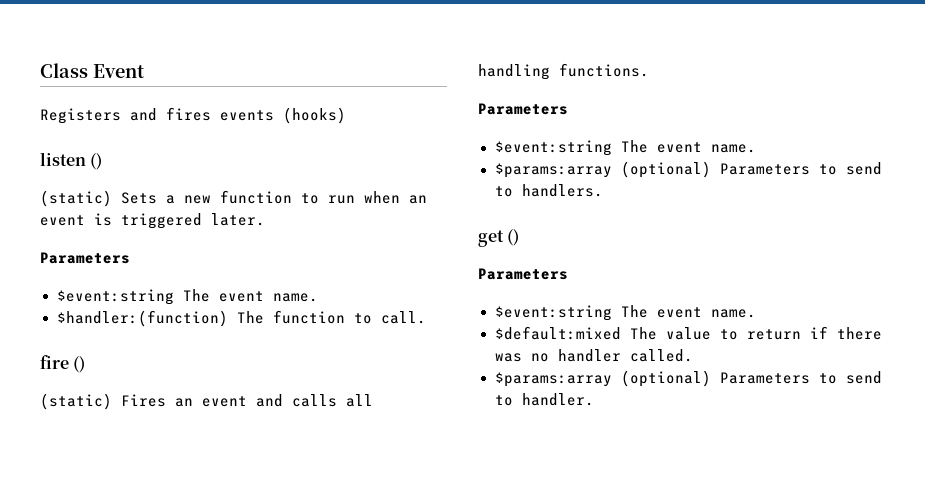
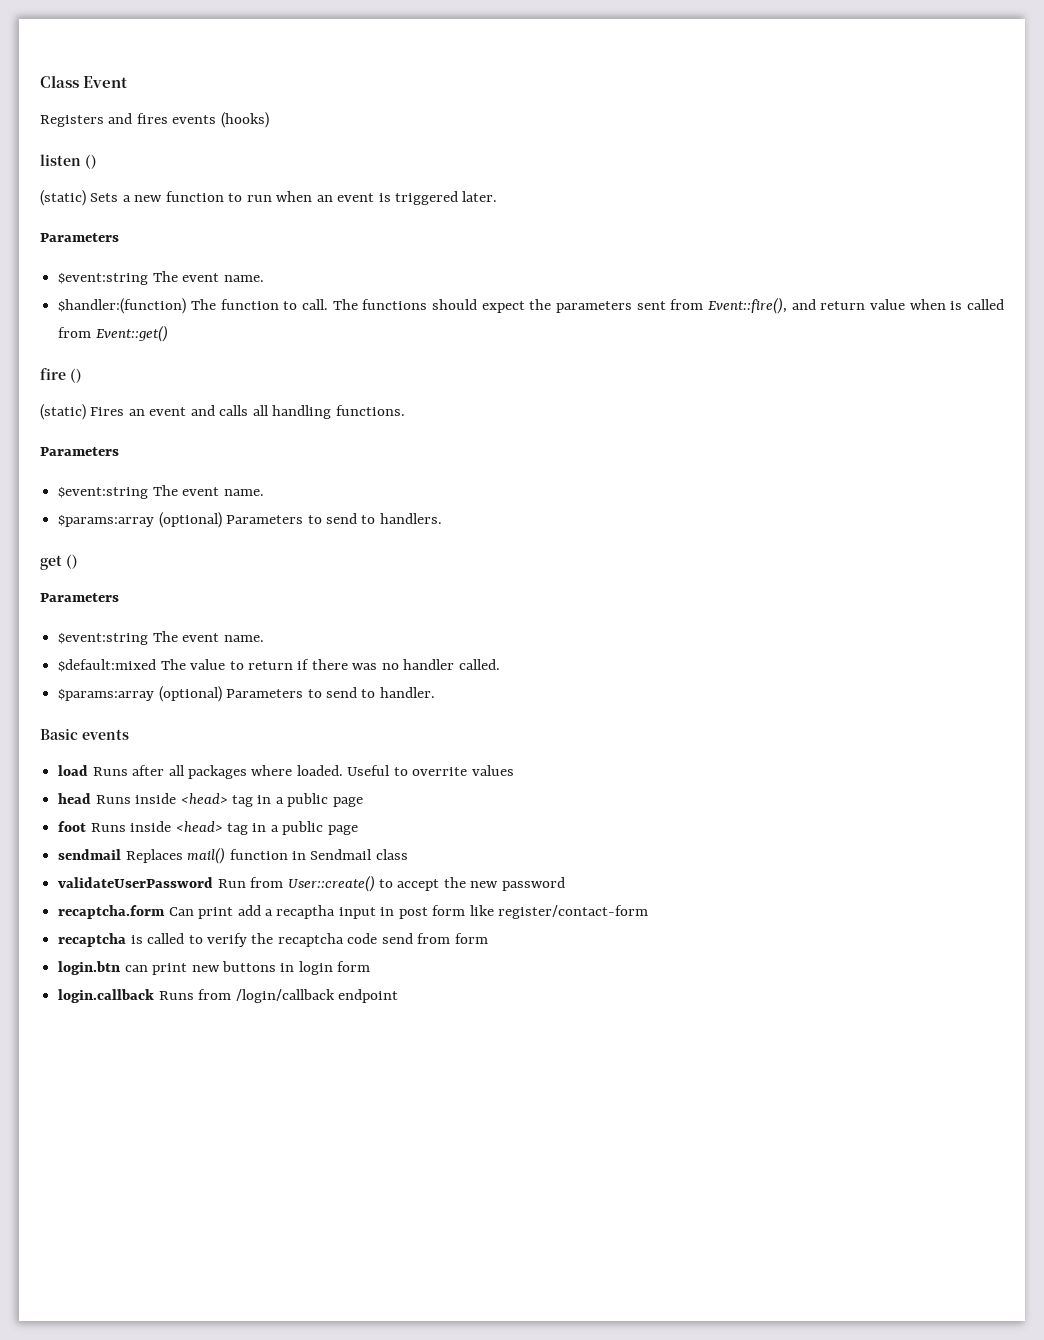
+ The functions should expect the parameters sent from Event::fire(), and return value when is called from Event::get()
+ Basic events
+ load Runs after all packages where loaded. Useful to overrite values
+ head Runs inside <head> tag in a public page
+ foot Runs inside <head> tag in a public page
+ sendmail Replaces mail() function in Sendmail class
+ validateUserPassword Run from User::create() to accept the new password
+ recaptcha.form Can print add a recaptha input in post form like register/contact-form
+ recaptcha is called to verify the recaptcha code send from form
+ login.btn can print new buttons in login form
+ login.callback Runs from /login/callback endpoint

